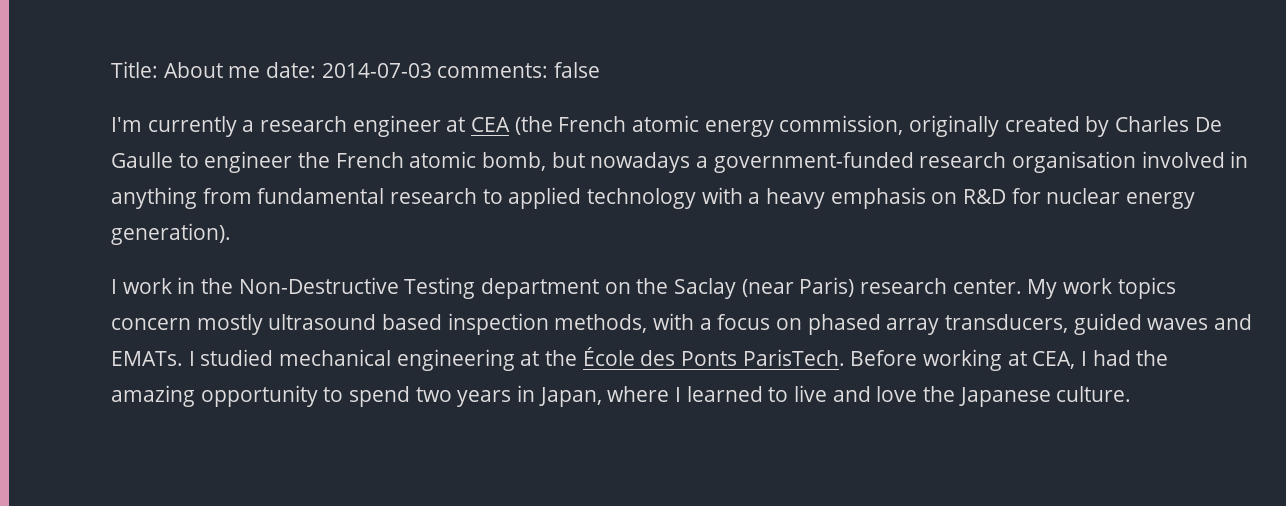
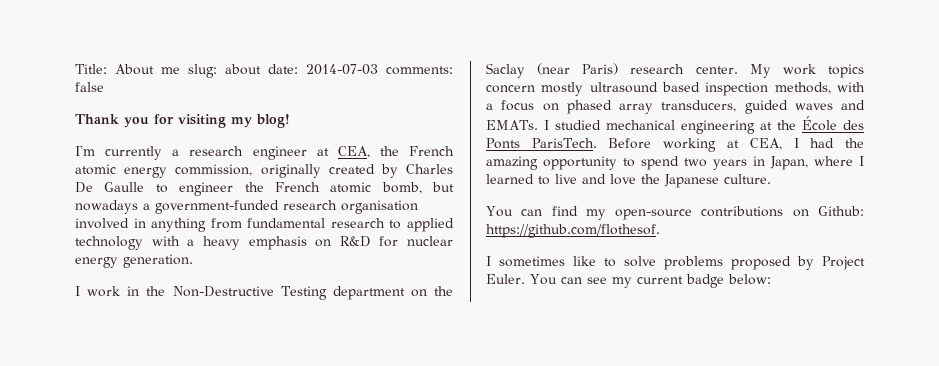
- Title: About me date: 2014-07-03 comments: false
+ Title: About me slug: about date: 2014-07-03 comments: false
+ Thank you for visiting my blog!
- I'm currently a research engineer at CEA (the French atomic energy commission, originally created by Charles De Gaulle to engineer the French atomic bomb, but nowadays a government-funded research organisation involved in anything from fundamental research to applied technology with a heavy emphasis on R&D for nuclear energy generation).
+ I'm currently a research engineer at CEA, the French atomic energy commission, originally created by Charles De Gaulle to engineer the French atomic bomb, but nowadays a government-funded research organisation involved in anything from fundamental research to applied technology with a heavy emphasis on R&D for nuclear energy generation.
+ You can find my open-source contributions on Github: https://github.com/flothesof.
+ I sometimes like to solve problems proposed by Project Euler. You can see my current badge below:

